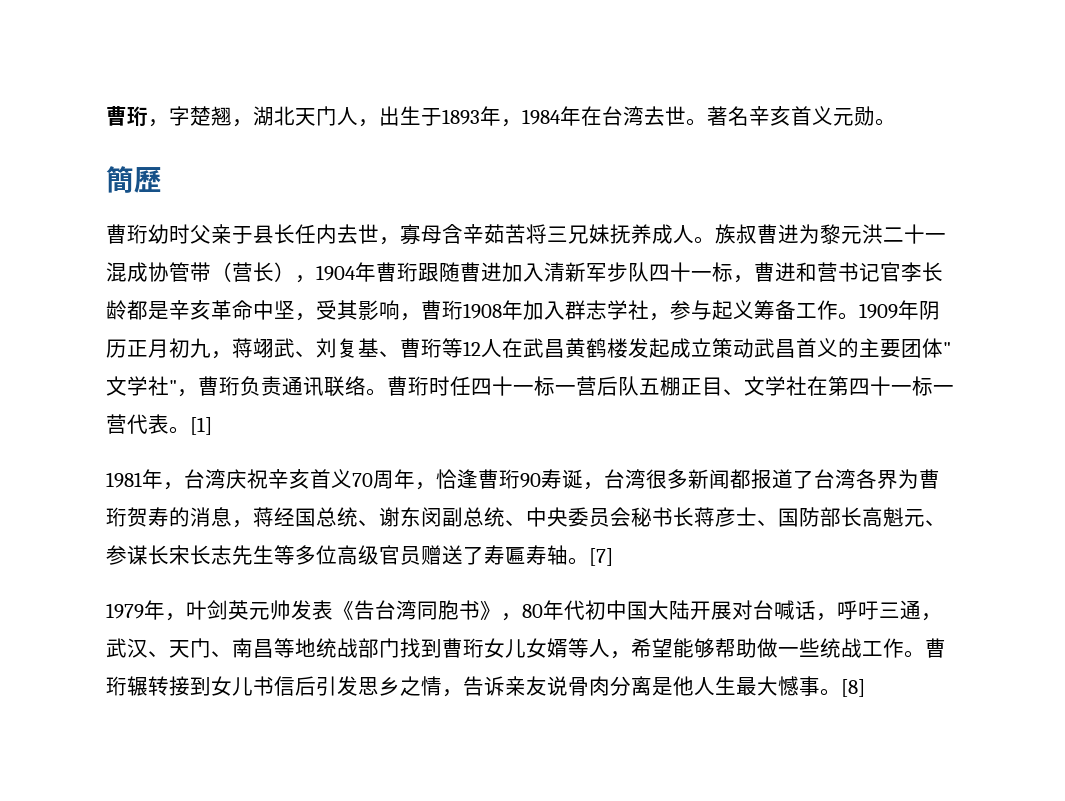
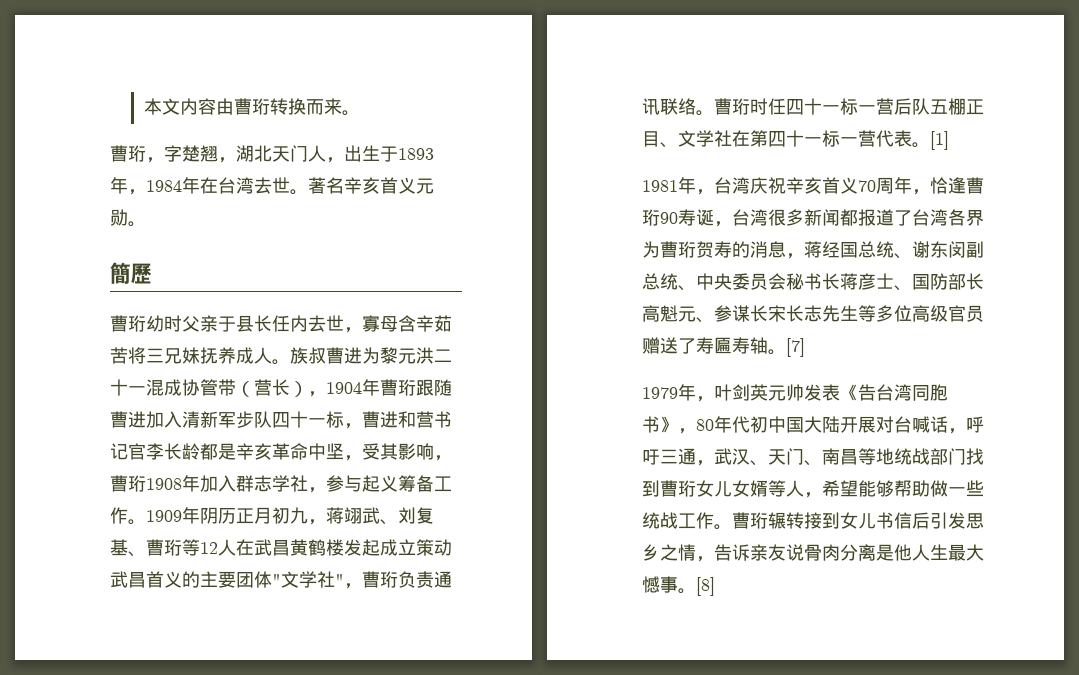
+ 本文内容由曹珩转换而来。

